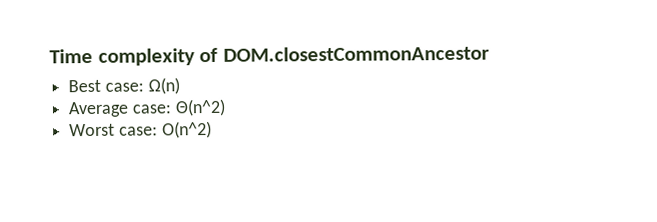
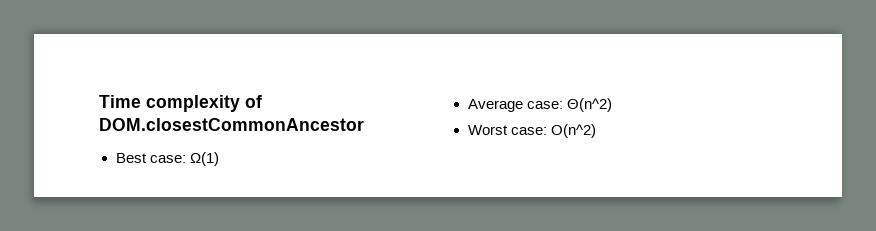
- Best case: Ω(n)
+ Best case: Ω(1)

